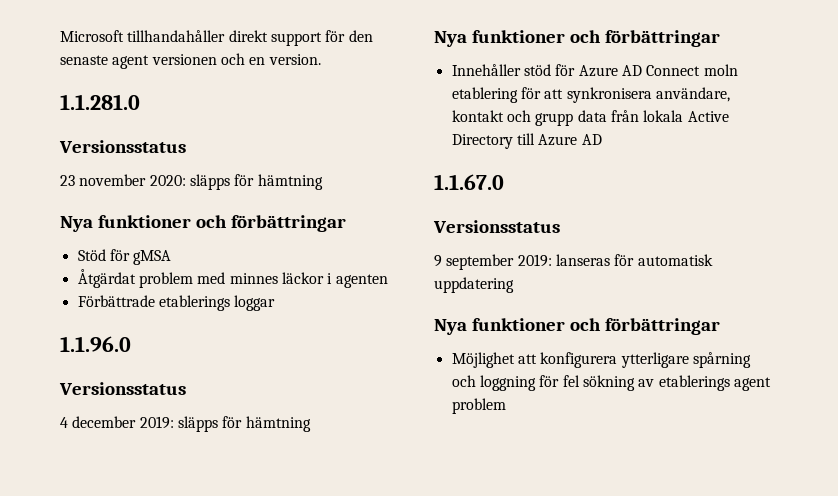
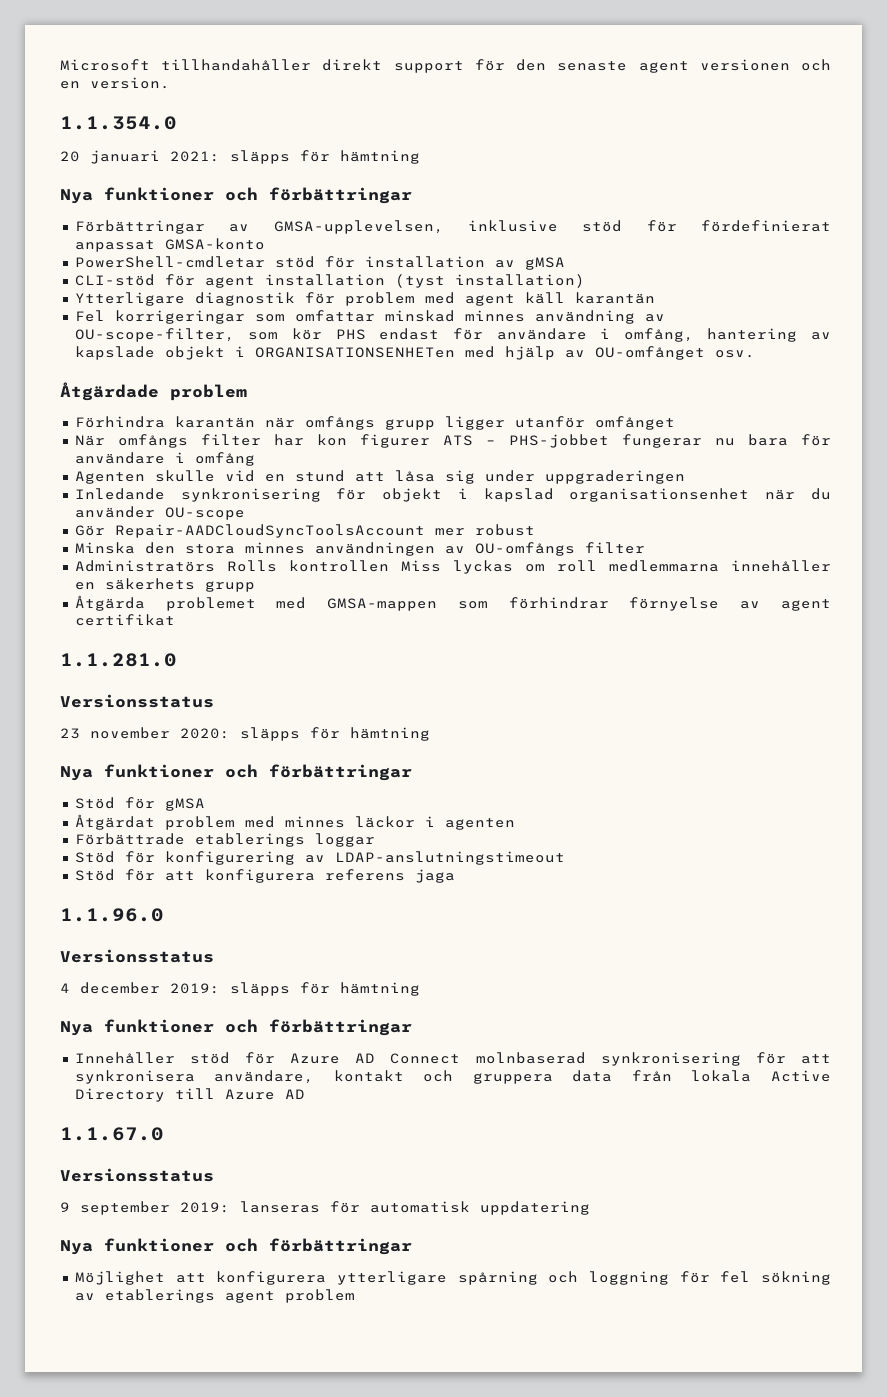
+ 1.1.354.0
+ 20 januari 2021: släpps för hämtning
+ Nya funktioner och förbättringar
+ Förbättringar av GMSA-upplevelsen, inklusive stöd för fördefinierat anpassat GMSA-konto
+ PowerShell-cmdletar stöd för installation av gMSA
+ CLI-stöd för agent installation (tyst installation)
+ Ytterligare diagnostik för problem med agent käll karantän
+ Fel korrigeringar som omfattar minskad minnes användning av OU-scope-filter, som kör PHS endast för användare i omfång, hantering av kapslade objekt i ORGANISATIONSENHETen med hjälp av OU-omfånget osv.
+ Åtgärdade problem
+ Förhindra karantän när omfångs grupp ligger utanför omfånget
+ När omfångs filter har kon figurer ATS – PHS-jobbet fungerar nu bara för användare i omfång
+ Agenten skulle vid en stund att låsa sig under uppgraderingen
+ Inledande synkronisering för objekt i kapslad organisationsenhet när du använder OU-scope
+ Gör Repair-AADCloudSyncToolsAccount mer robust
+ Minska den stora minnes användningen av OU-omfångs filter
+ Administratörs Rolls kontrollen Miss lyckas om roll medlemmarna innehåller en säkerhets grupp
+ Åtgärda problemet med GMSA-mappen som förhindrar förnyelse av agent certifikat
+ Stöd för konfigurering av LDAP-anslutningstimeout
+ Stöd för att konfigurera referens jaga
- Innehåller stöd för Azure AD Connect moln etablering för att synkronisera användare, kontakt och grupp data från lokala Active Directory till Azure AD
+ Innehåller stöd för Azure AD Connect molnbaserad synkronisering för att synkronisera användare, kontakt och gruppera data från lokala Active Directory till Azure AD

